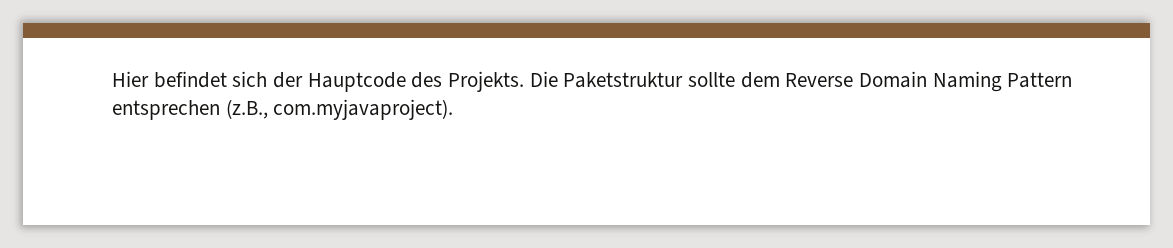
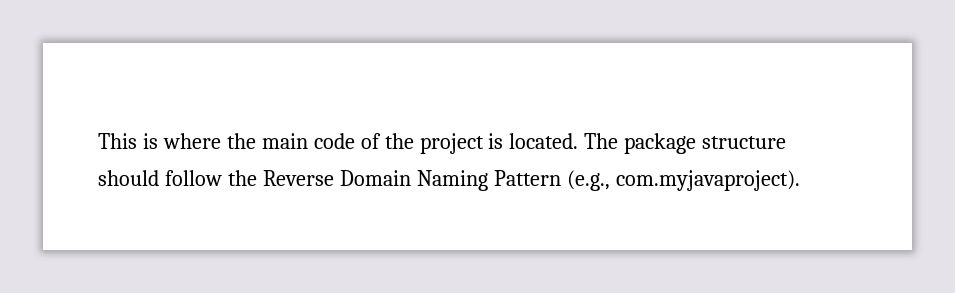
- Hier befindet sich der Hauptcode des Projekts. Die Paketstruktur sollte dem Reverse Domain Naming Pattern entsprechen (z.B., com.myjavaproject).
+ This is where the main code of the project is located. The package structure should follow the Reverse Domain Naming Pattern (e.g., com.myjavaproject).

